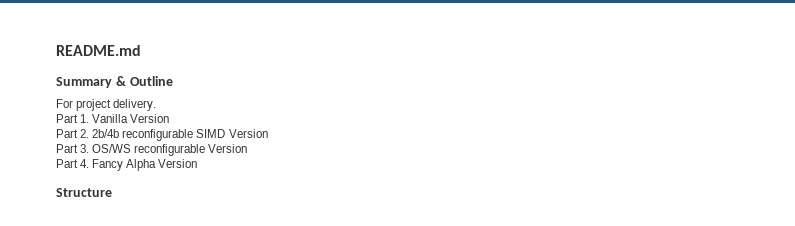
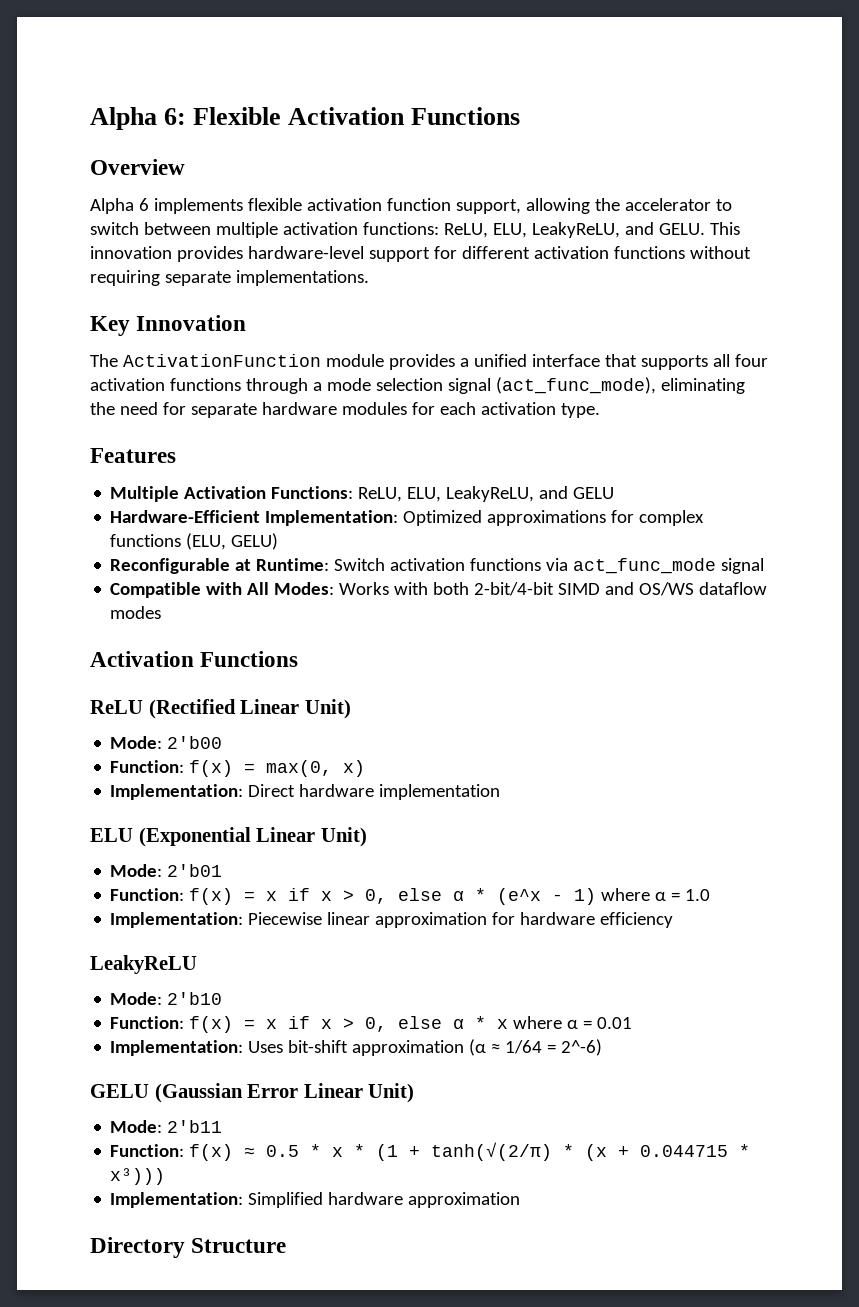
- README.md
- Summary & Outline
- For project delivery.
- Part 1. Vanilla Version
- Part 2. 2b/4b reconfigurable SIMD Version
- Part 3. OS/WS reconfigurable Version
- Part 4. Fancy Alpha Version
- Structure
+ Alpha 6: Flexible Activation Functions
+ Overview
+ Alpha 6 implements flexible activation function support, allowing the accelerator to switch between multiple activation functions: ReLU, ELU, LeakyReLU, and GELU. This innovation provides hardware-level support for different activation functions without requiring separate implementations.
+ Key Innovation
+ The ActivationFunction module provides a unified interface that supports all four activation functions through a mode selection signal (act_func_mode), eliminating the need for separate hardware modules for each activation type.
+ Features
+ Multiple Activation Functions: ReLU, ELU, LeakyReLU, and GELU
+ Hardware-Efficient Implementation: Optimized approximations for complex functions (ELU, GELU)
+ Reconfigurable at Runtime: Switch activation functions via act_func_mode signal
+ Compatible with All Modes: Works with both 2-bit/4-bit SIMD and OS/WS dataflow modes
+ Activation Functions
+ ReLU (Rectified Linear Unit)
+ Mode: 2'b00
+ Function: f(x) = max(0, x)
+ Implementation: Direct hardware implementation
+ ELU (Exponential Linear Unit)
+ Mode: 2'b01
+ Function: f(x) = x if x > 0, else α * (e^x - 1) where α = 1.0
+ Implementation: Piecewise linear approximation for hardware efficiency
+ LeakyReLU
+ Mode: 2'b10
+ Function: f(x) = x if x > 0, else α * x where α = 0.01
+ Implementation: Uses bit-shift approximation (α ≈ 1/64 = 2^-6)
+ GELU (Gaussian Error Linear Unit)
+ Mode: 2'b11
+ Function: f(x) ≈ 0.5 * x * (1 + tanh(√(2/π) * (x + 0.044715 * x³)))
+ Implementation: Simplified hardware approximation
+ Directory Structure

